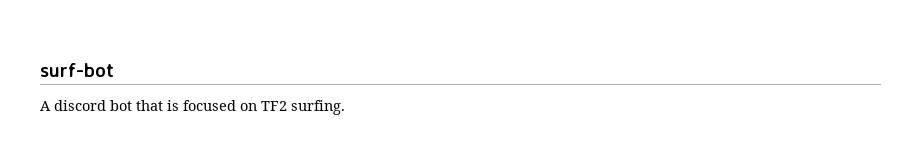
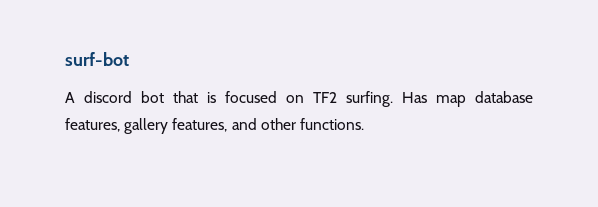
+ Has map database features, gallery features, and other functions.

